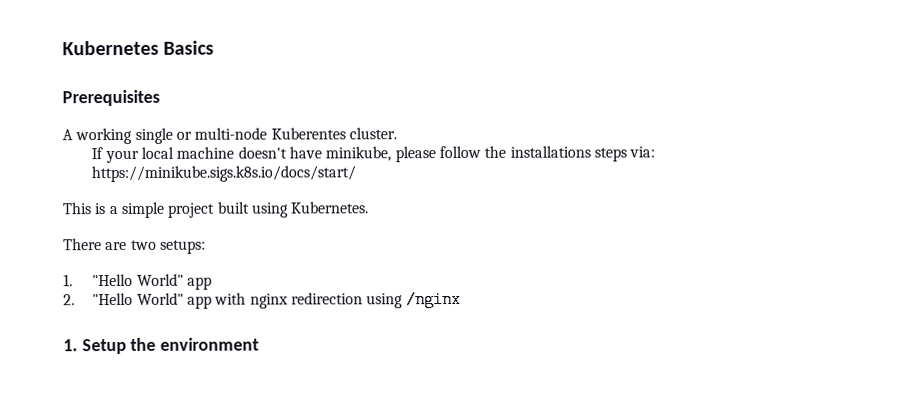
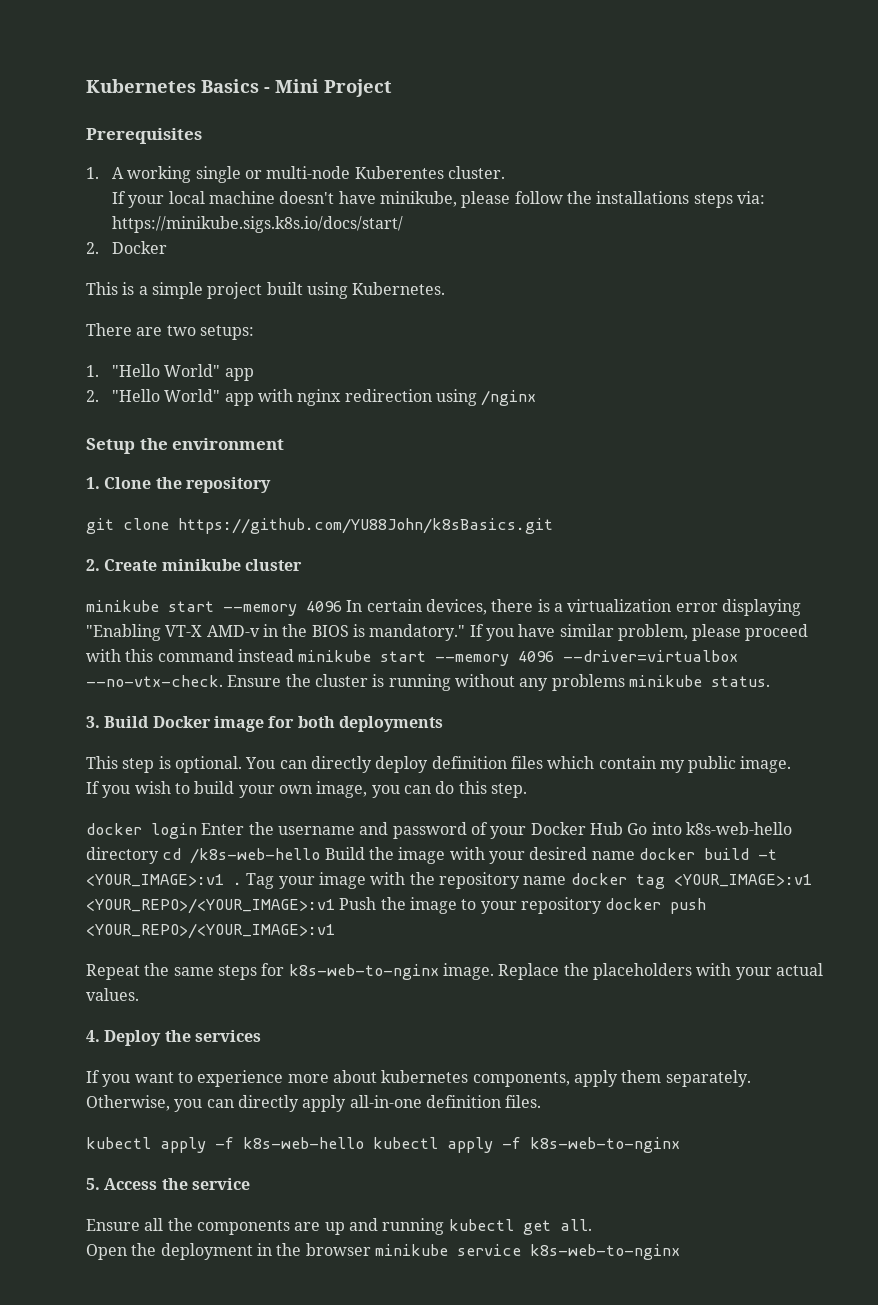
- Kubernetes Basics
+ Kubernetes Basics - Mini Project
- A working single or multi-node Kuberentes cluster.
+ 1. A working single or multi-node Kuberentes cluster.
+ 2. Docker
- 1. Setup the environment
+ Setup the environment
+ 1. Clone the repository
+ git clone https://github.com/YU88John/k8sBasics.git
+ 2. Create minikube cluster
+ minikube start --memory 4096 In certain devices, there is a virtualization error displaying "Enabling VT-X AMD-v in the BIOS is mandatory." If you have similar problem, please proceed with this command instead minikube start --memory 4096 --driver=virtualbox --no-vtx-check. Ensure the cluster is running without any problems minikube status.
+ 3. Build Docker image for both deployments
+ This step is optional. You can directly deploy definition files which contain my public image.
+ If you wish to build your own image, you can do this step.
+ docker login Enter the username and password of your Docker Hub Go into k8s-web-hello directory cd /k8s-web-hello Build the image with your desired name docker build -t <YOUR_IMAGE>:v1 . Tag your image with the repository name docker tag <YOUR_IMAGE>:v1 <YOUR_REPO>/<YOUR_IMAGE>:v1 Push the image to your repository docker push <YOUR_REPO>/<YOUR_IMAGE>:v1
+ Repeat the same steps for k8s-web-to-nginx image. Replace the placeholders with your actual values.
+ 4. Deploy the services
+ If you want to experience more about kubernetes components, apply them separately. Otherwise, you can directly apply all-in-one definition files.
+ kubectl apply -f k8s-web-hello kubectl apply -f k8s-web-to-nginx
+ 5. Access the service
+ Ensure all the components are up and running kubectl get all.
+ Open the deployment in the browser minikube service k8s-web-to-nginx

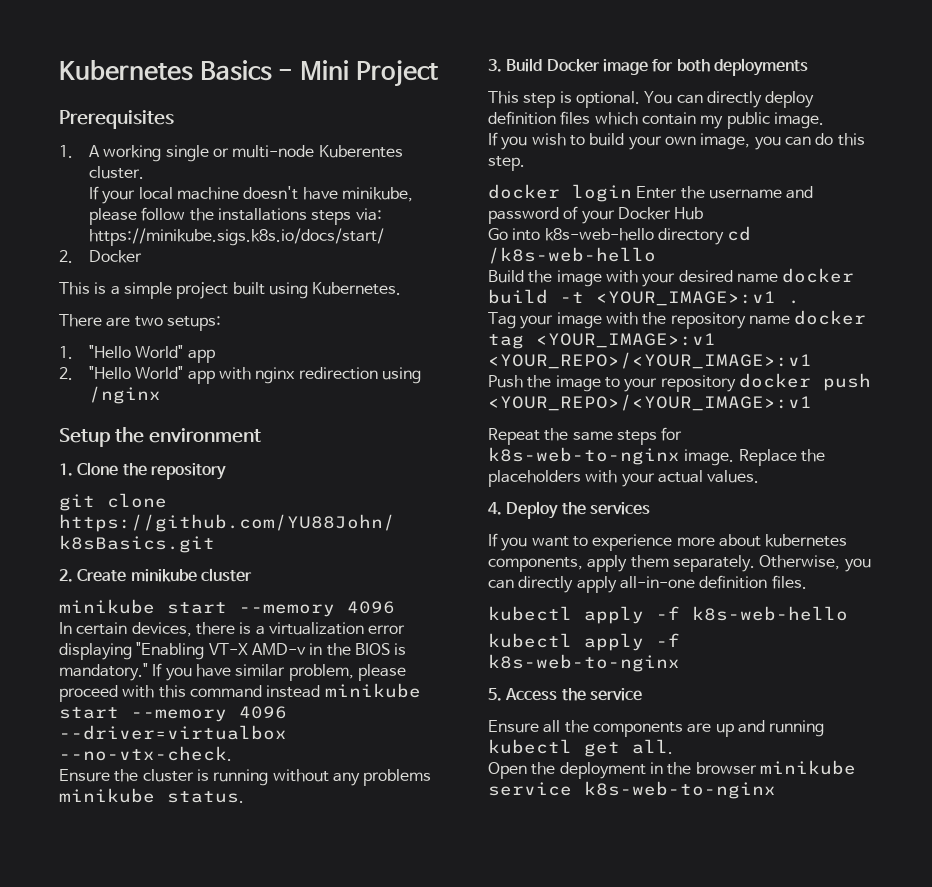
  2. Create minikube cluster
- minikube start --memory 4096 In certain devices, there is a virtualization error displaying "Enabling VT-X AMD-v in the BIOS is mandatory."
+ minikube start --memory 4096
+ In certain devices, there is a virtualization error displaying "Enabling VT-X AMD-v in the BIOS is mandatory."
- If you have similar problem, please proceed with this command instead minikube start --memory 4096 --driver=virtualbox --no-vtx-check. Ensure the cluster is running without any problems minikube status.
+ If you have similar problem, please proceed with this command instead minikube start --memory 4096 --driver=virtualbox --no-vtx-check.
+ Ensure the cluster is running without any problems minikube status.
- docker login Enter the username and password of your Docker Hub Go into k8s-web-hello directory cd /k8s-web-hello Build the image with your desired name docker build -t <YOUR_IMAGE>:v1 . Tag your image with the repository name docker tag <YOUR_IMAGE>:v1 <YOUR_REPO>/<YOUR_IMAGE>:v1 Push the image to your repository docker push <YOUR_REPO>/<YOUR_IMAGE>:v1
+ docker login Enter the username and password of your Docker Hub
+ Go into k8s-web-hello directory cd /k8s-web-hello
+ Build the image with your desired name docker build -t <YOUR_IMAGE>:v1 .
+ Tag your image with the repository name docker tag <YOUR_IMAGE>:v1 <YOUR_REPO>/<YOUR_IMAGE>:v1
+ Push the image to your repository docker push <YOUR_REPO>/<YOUR_IMAGE>:v1
- kubectl apply -f k8s-web-hello kubectl apply -f k8s-web-to-nginx
+ kubectl apply -f k8s-web-hello
+ kubectl apply -f k8s-web-to-nginx

